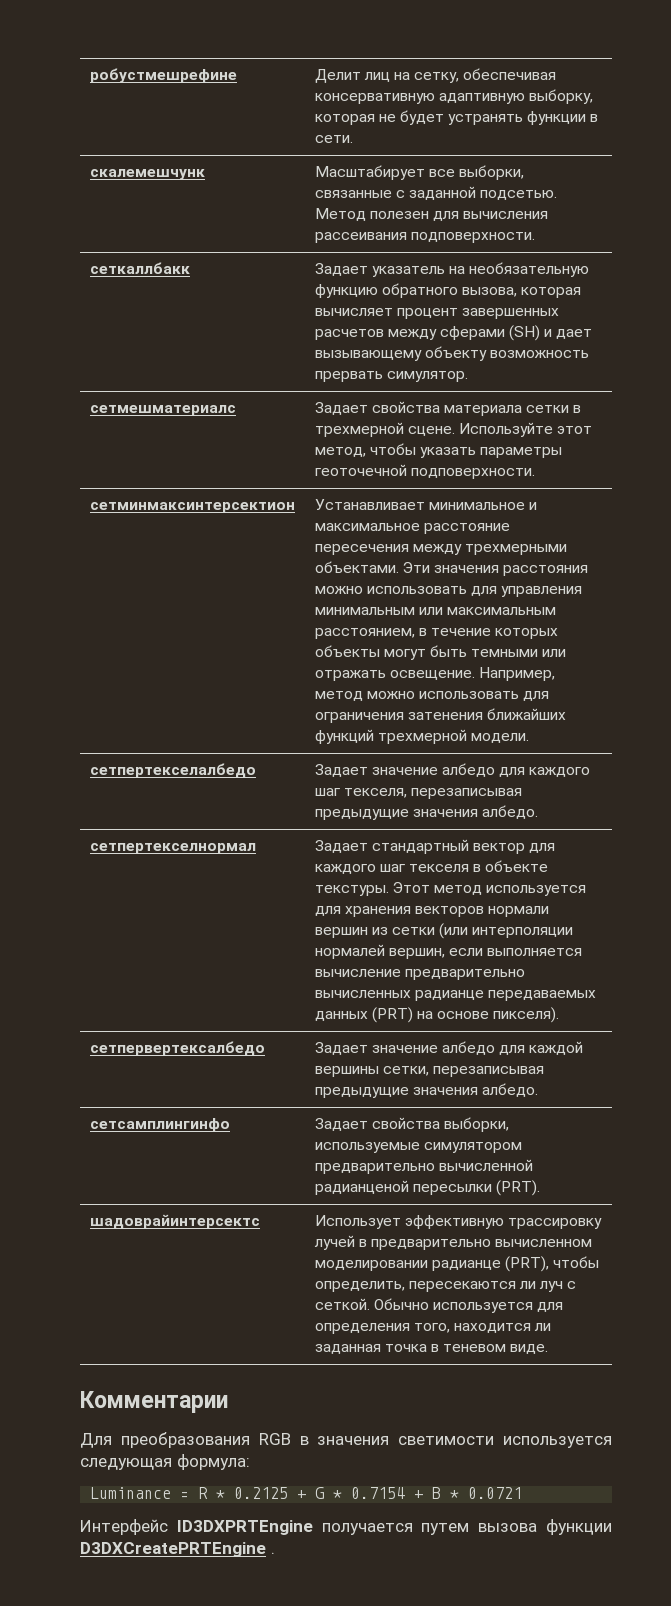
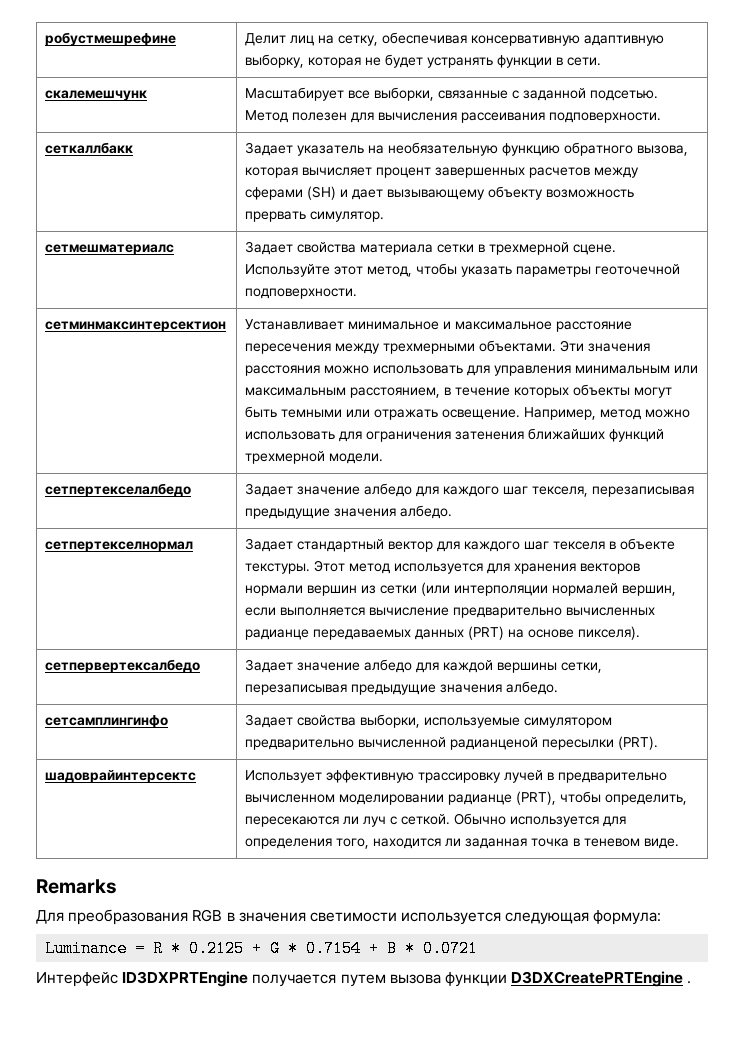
- Комментарии
+ Remarks

